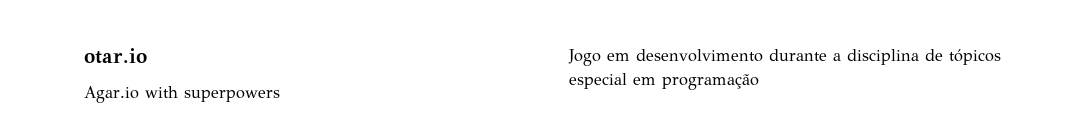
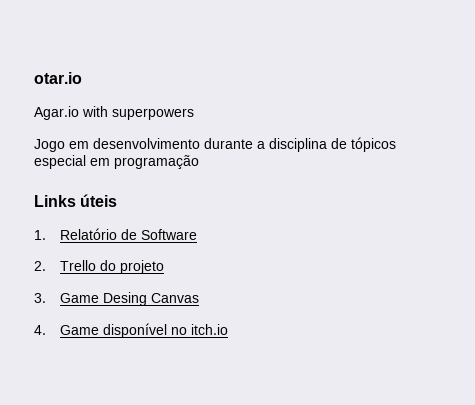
+ Links úteis
+ 1. Relatório de Software
+ 2. Trello do projeto
+ 3. Game Desing Canvas
+ 4. Game disponível no itch.io

